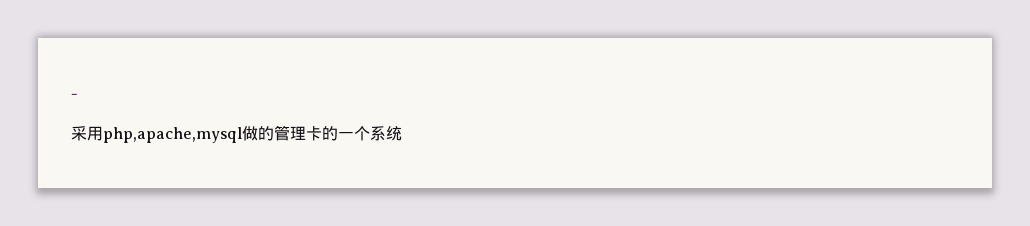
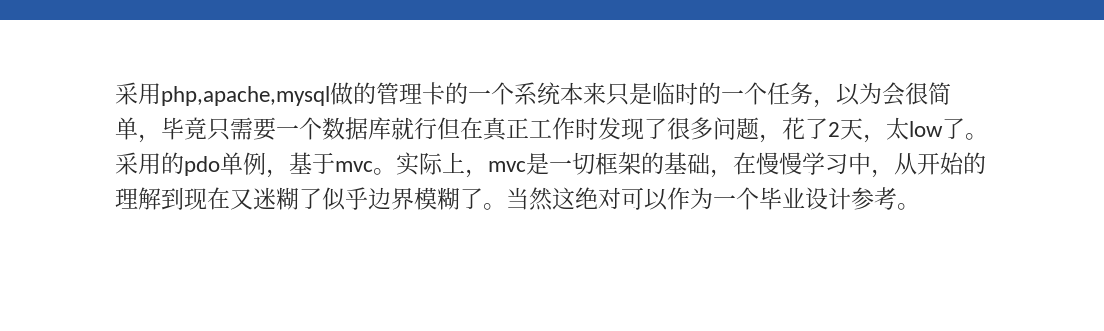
- -
- 采用php,apache,mysql做的管理卡的一个系统
+ 采用php,apache,mysql做的管理卡的一个系统本来只是临时的一个任务，以为会很简单，毕竟只需要一个数据库就行但在真正工作时发现了很多问题，花了2天，太low了。采用的pdo单例，基于mvc。实际上，mvc是一切框架的基础，在慢慢学习中，从开始的理解到现在又迷糊了似乎边界模糊了。当然这绝对可以作为一个毕业设计参考。

